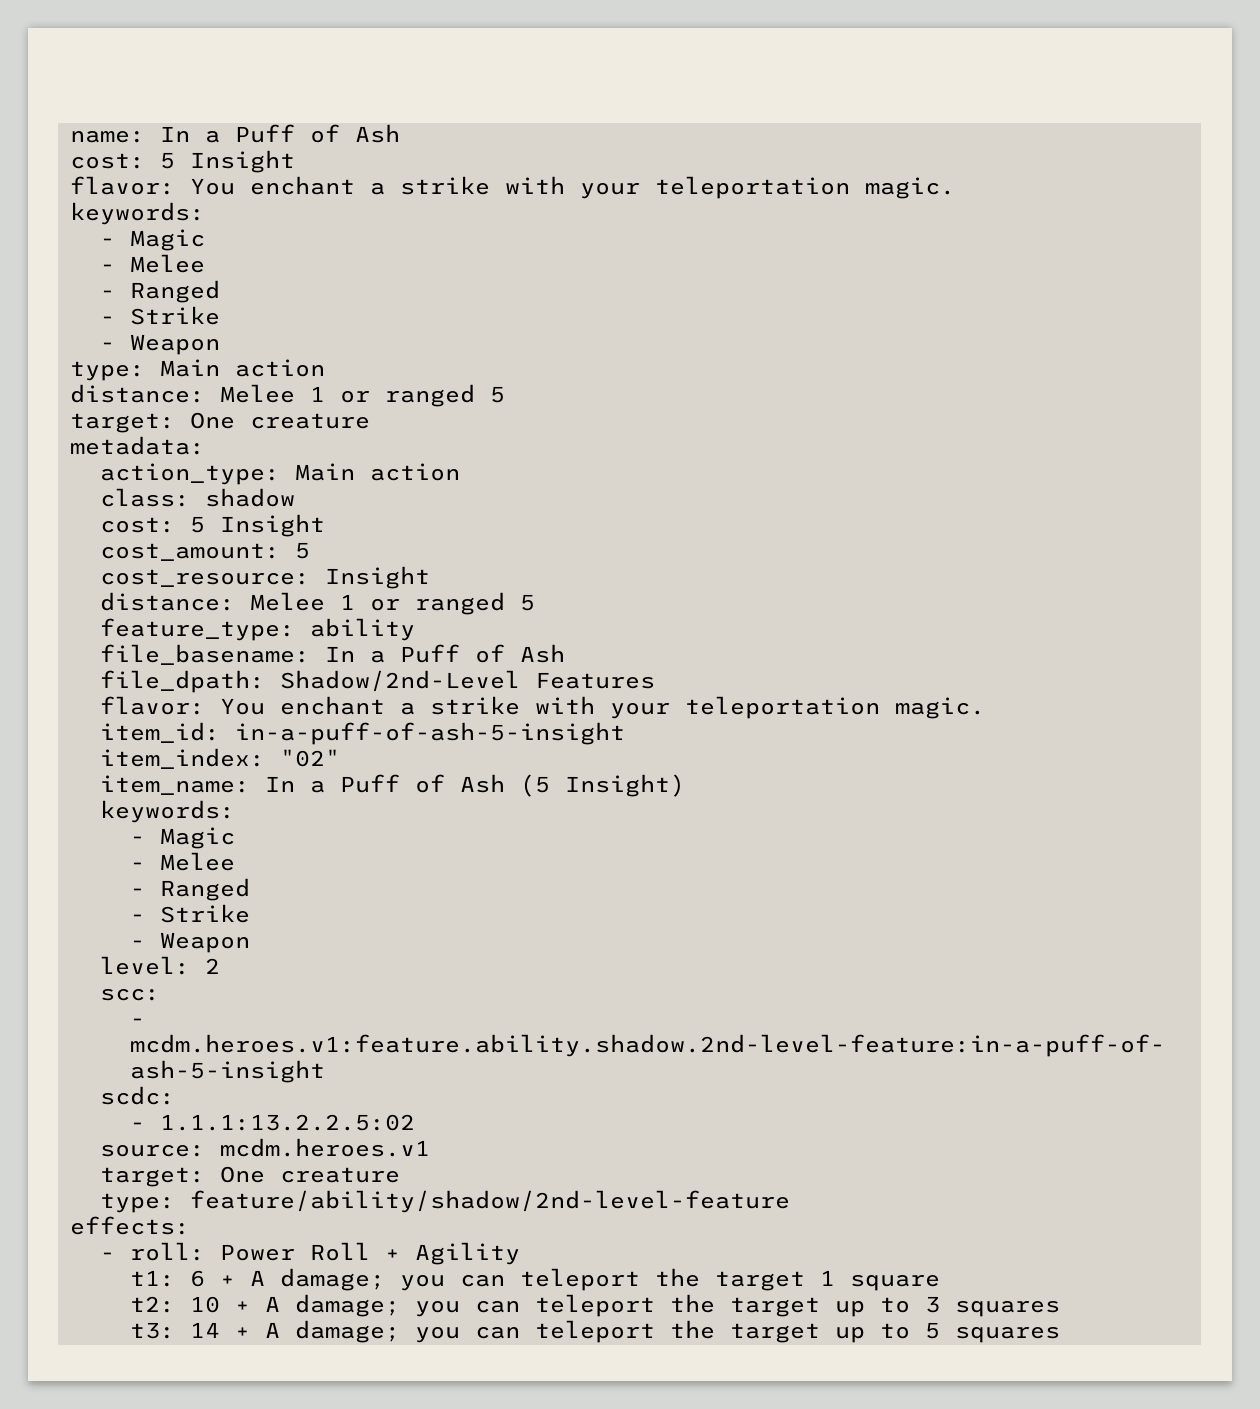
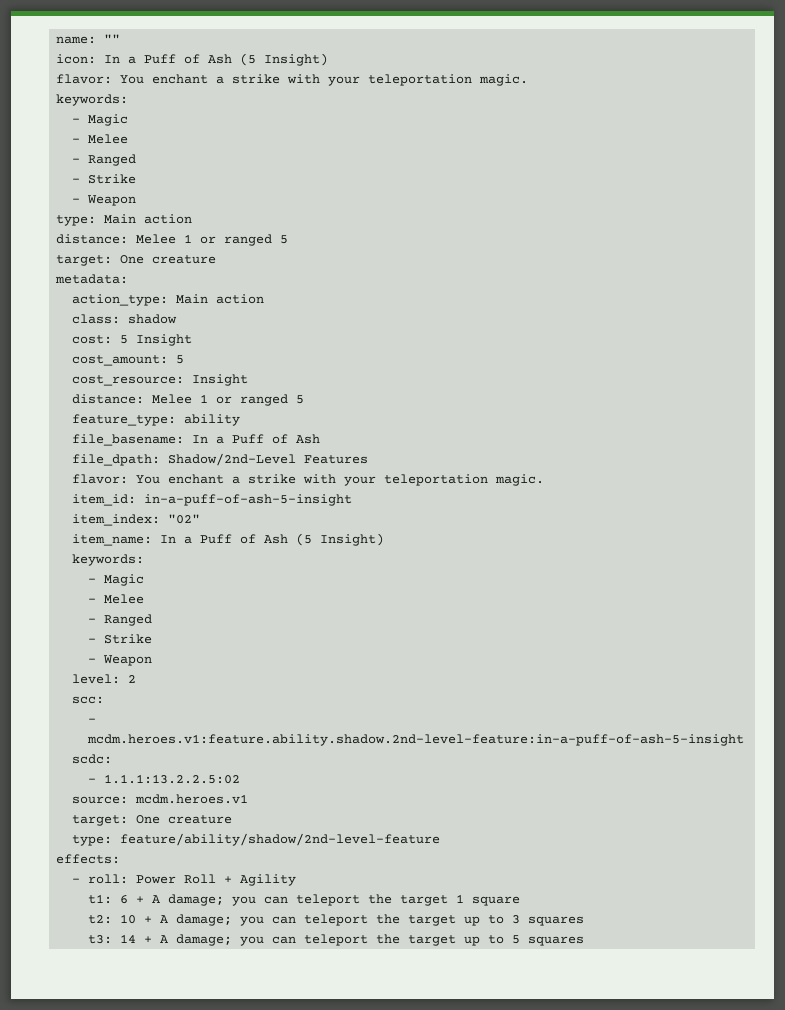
- name: In a Puff of Ash
- cost: 5 Insight
+ name: ""
+ icon: In a Puff of Ash (5 Insight)

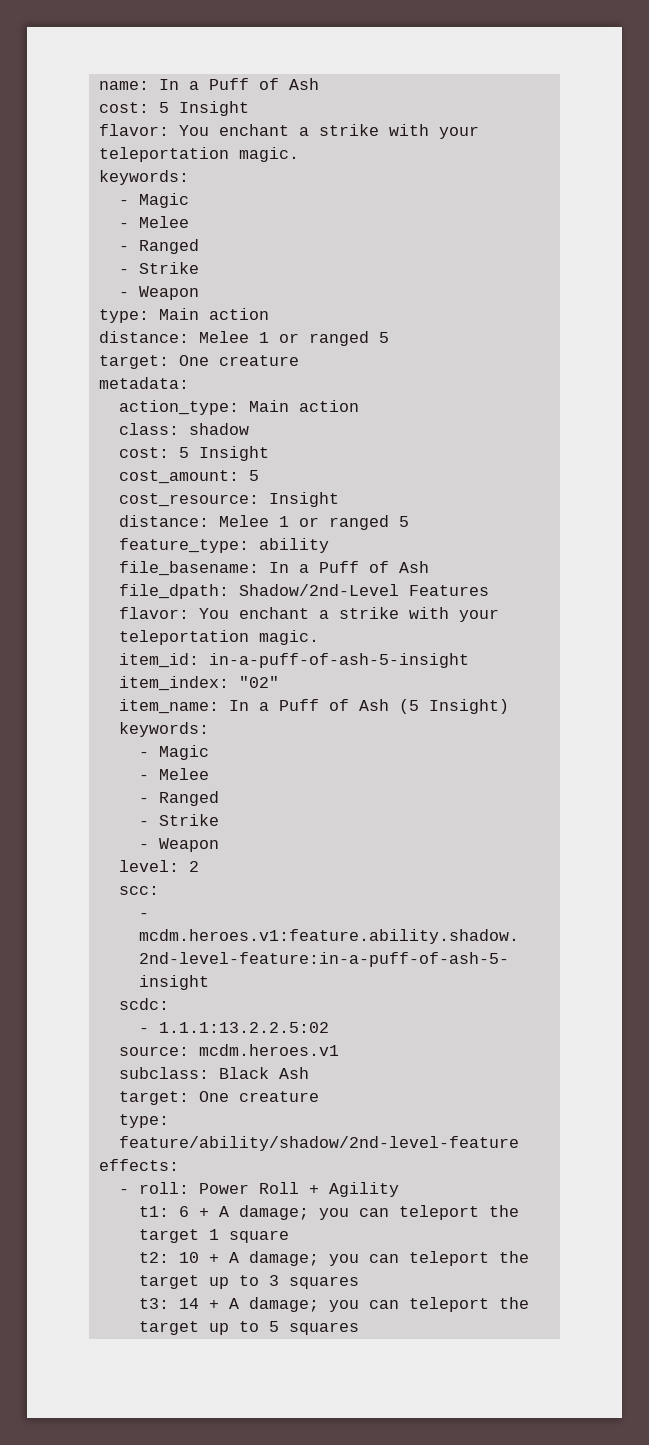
- name: ""
- icon: In a Puff of Ash (5 Insight)
+ name: In a Puff of Ash
+ cost: 5 Insight
+ subclass: Black Ash

